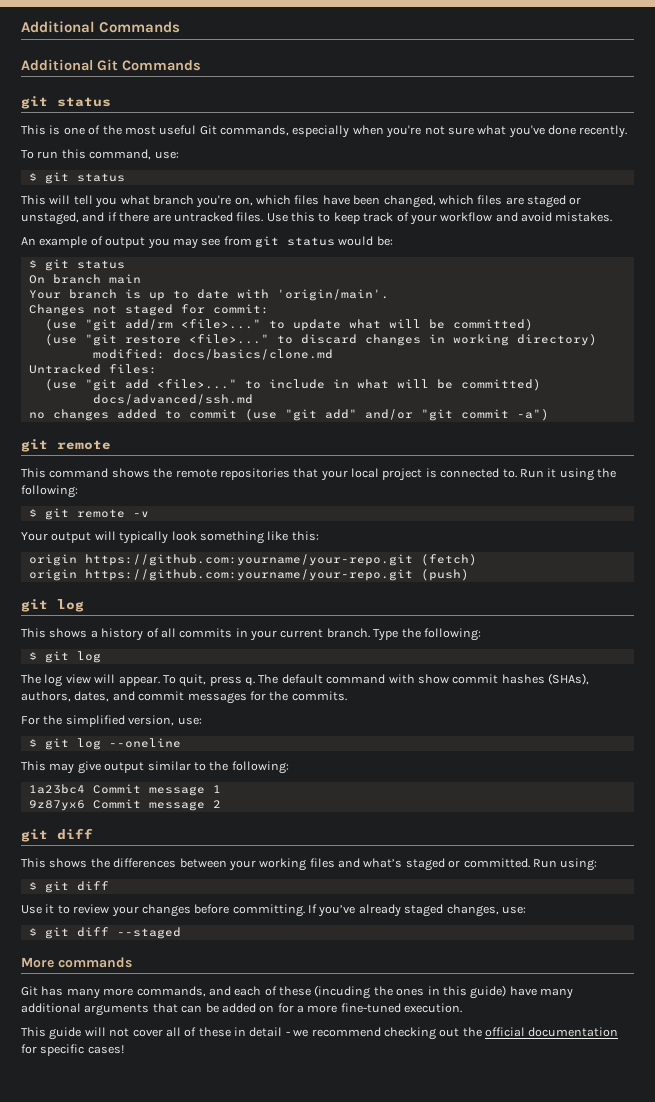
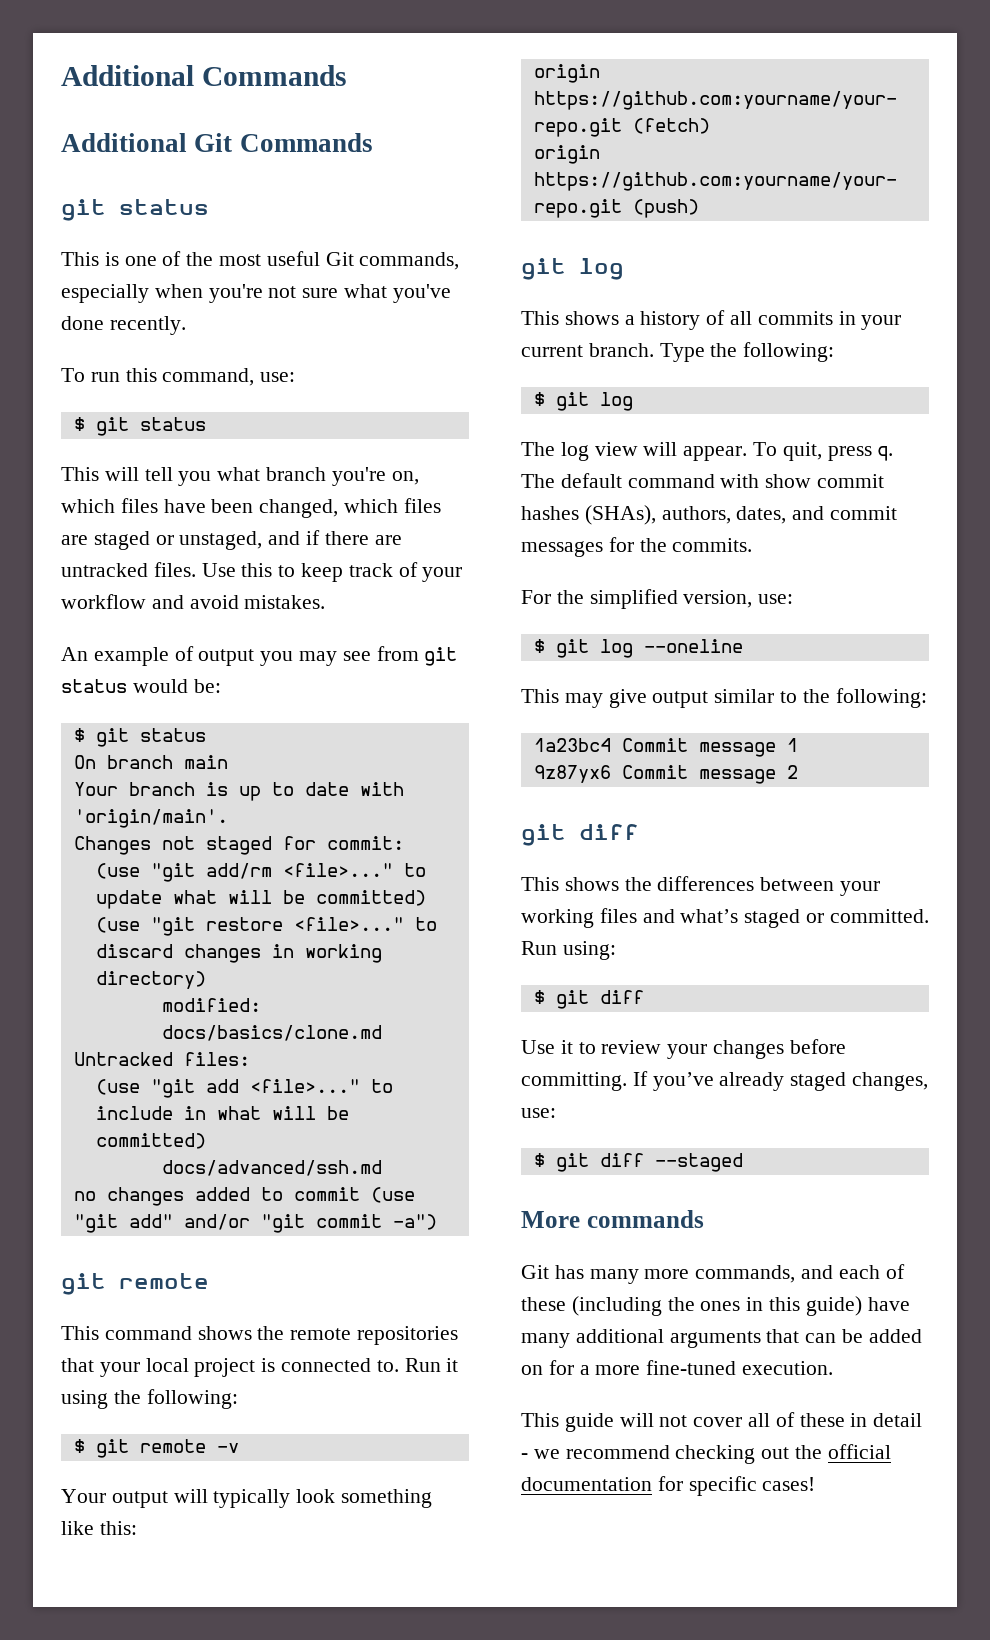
- Git has many more commands, and each of these (incuding the ones in this guide) have many additional arguments that can be added on for a more fine-tuned execution.
+ Git has many more commands, and each of these (including the ones in this guide) have many additional arguments that can be added on for a more fine-tuned execution.

